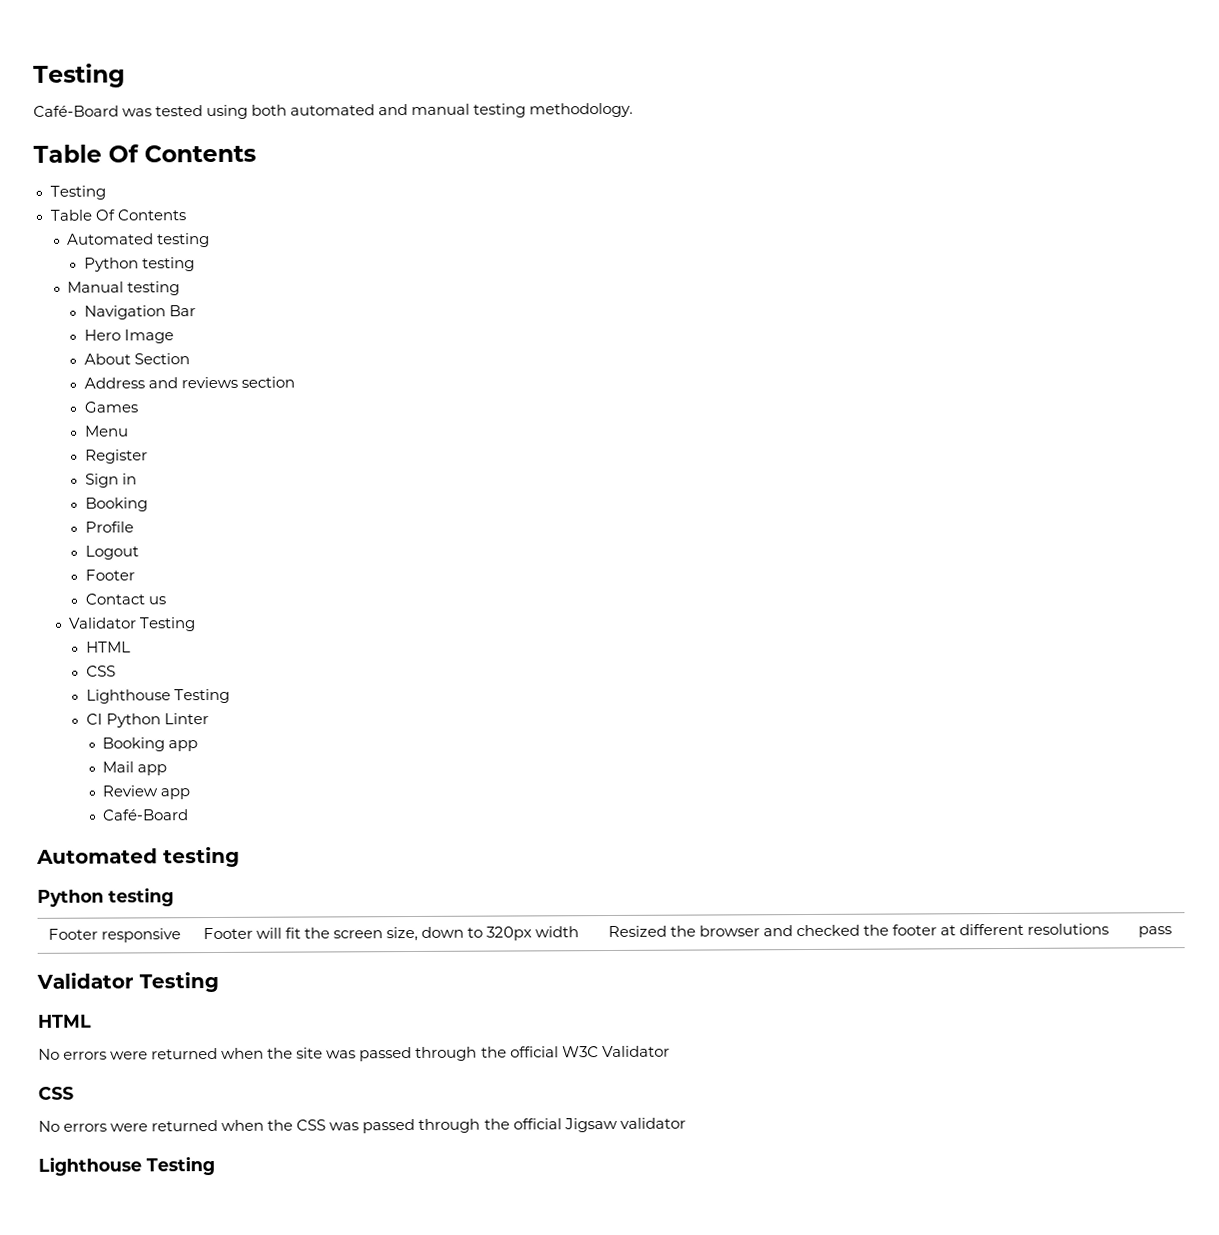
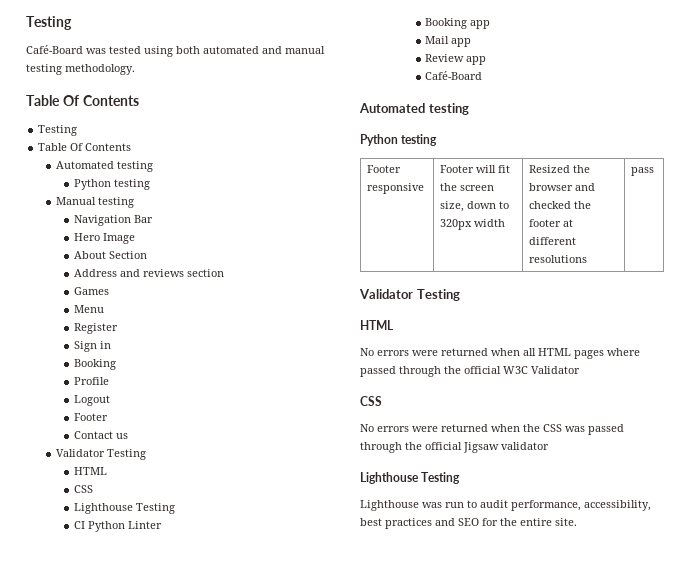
- No errors were returned when the site was passed through the official W3C Validator
+ No errors were returned when all HTML pages where passed through the official W3C Validator
+ Lighthouse was run to audit performance, accessibility, best practices and SEO for the entire site.

